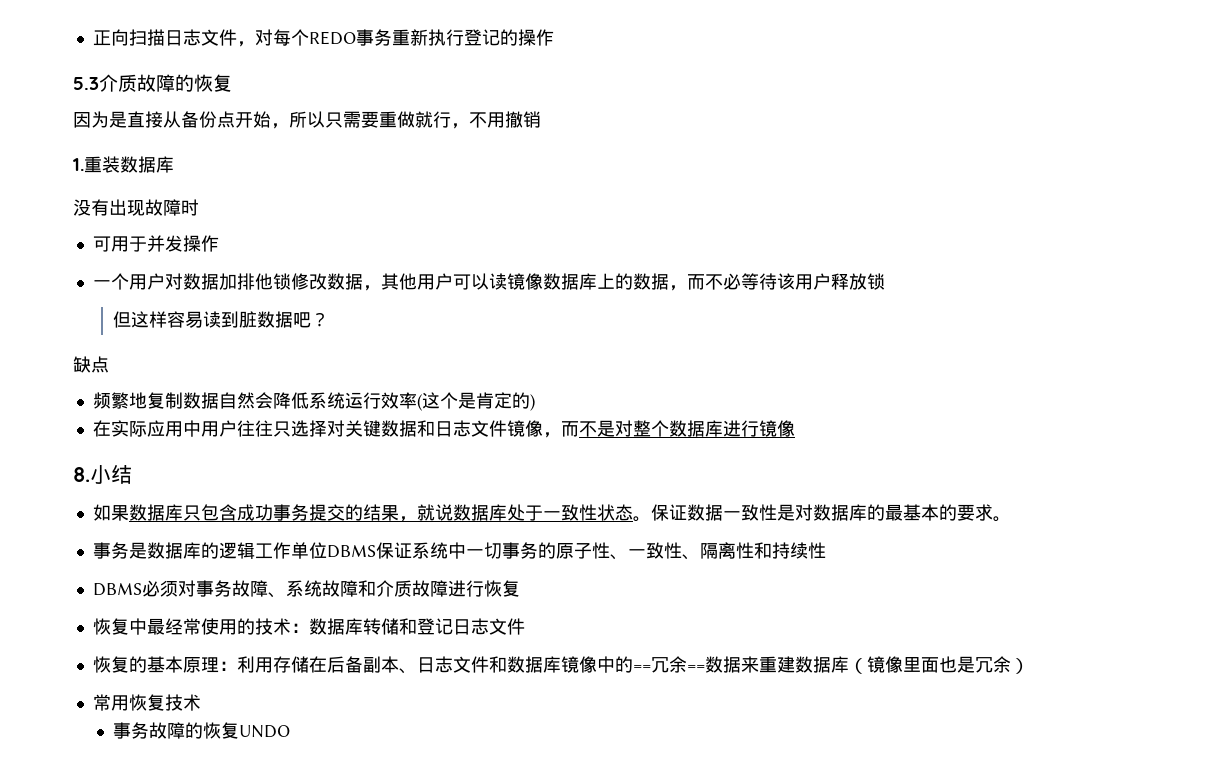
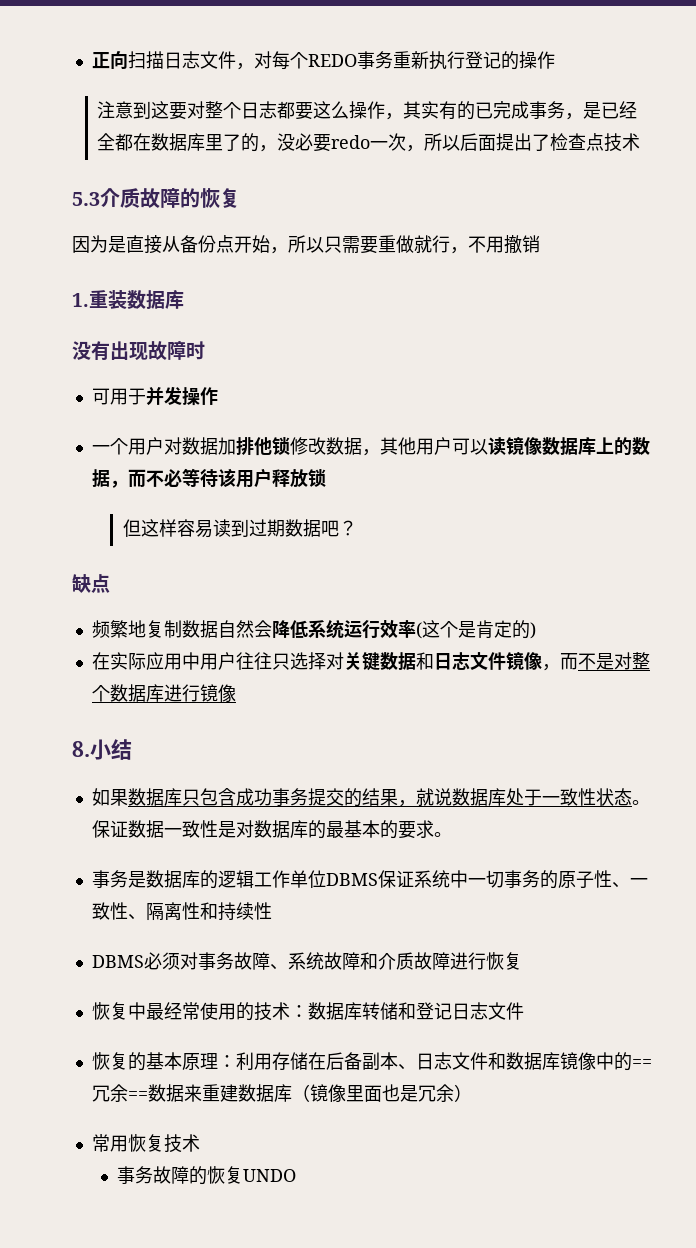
+ 注意到这要对整个日志都要这么操作，其实有的已完成事务，是已经全都在数据库里了的，没必要redo一次，所以后面提出了检查点技术
- 但这样容易读到脏数据吧？
+ 但这样容易读到过期数据吧？

